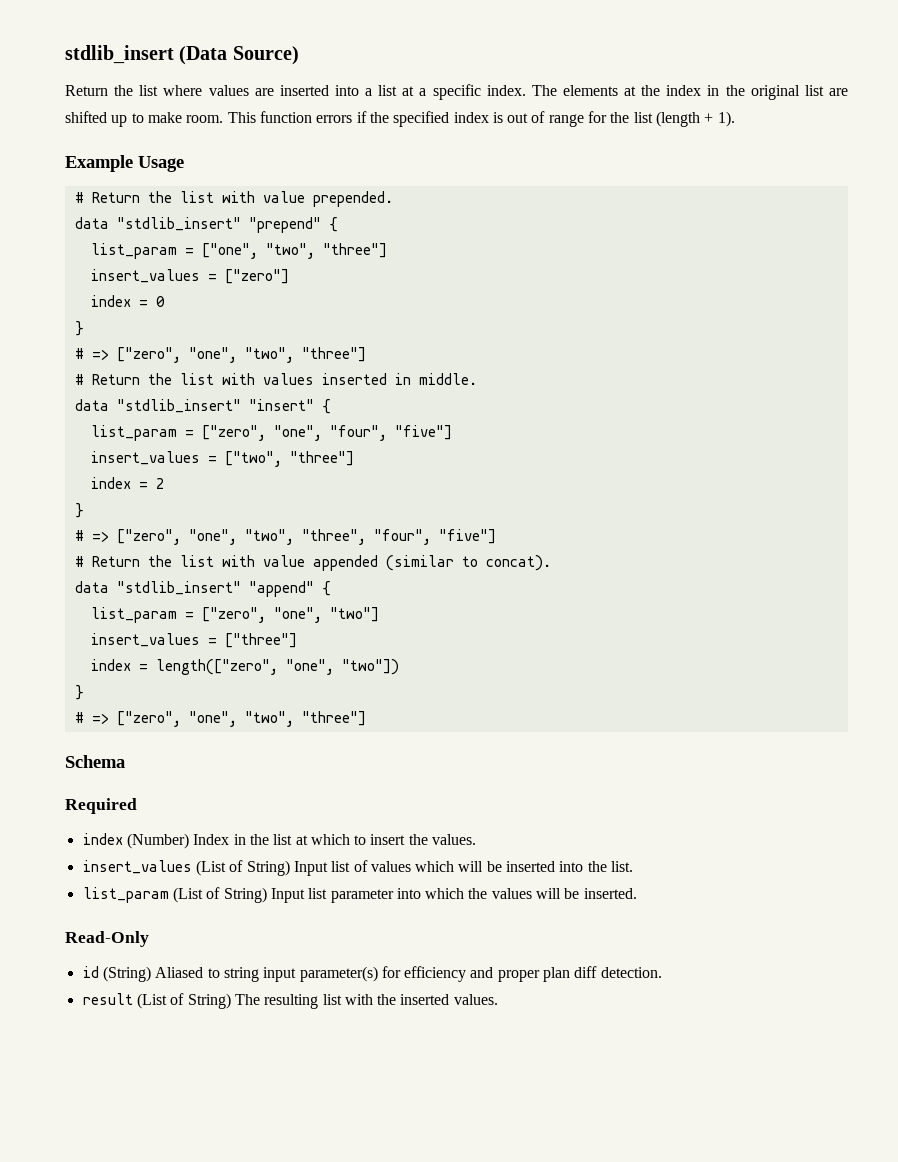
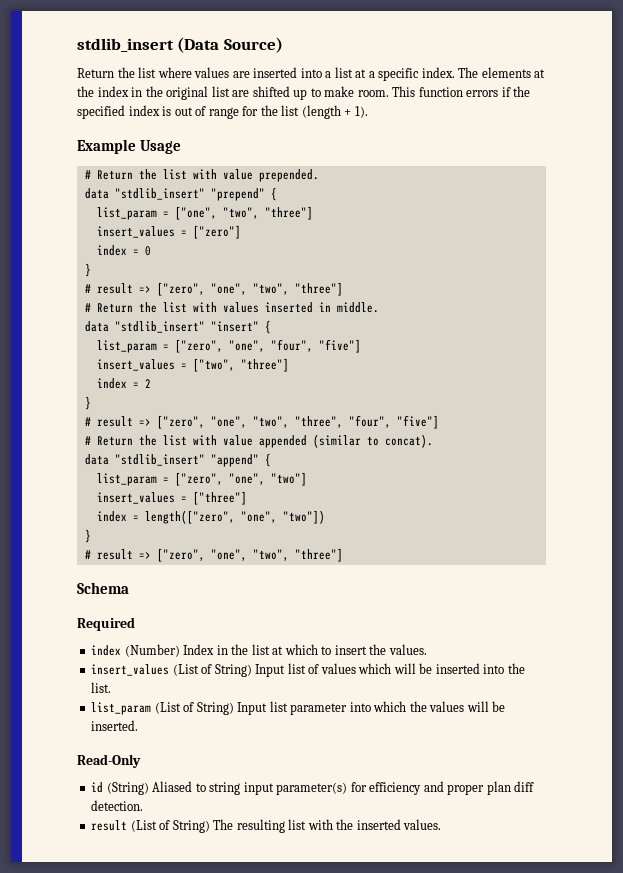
  index = 0
  }
- # => ["zero", "one", "two", "three"]
+ # result => ["zero", "one", "two", "three"]
- # => ["zero", "one", "two", "three", "four", "five"]
+ # result => ["zero", "one", "two", "three", "four", "five"]
  index = length(["zero", "one", "two"])
  }
- # => ["zero", "one", "two", "three"]
+ # result => ["zero", "one", "two", "three"]

